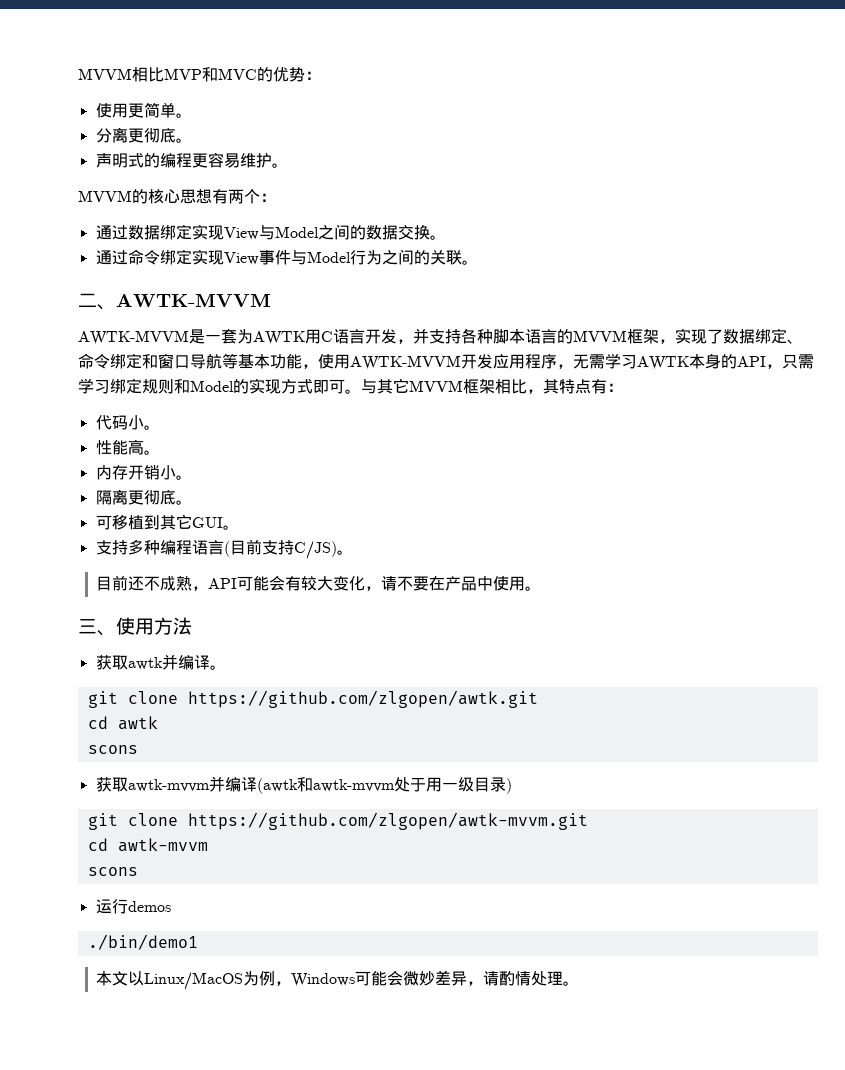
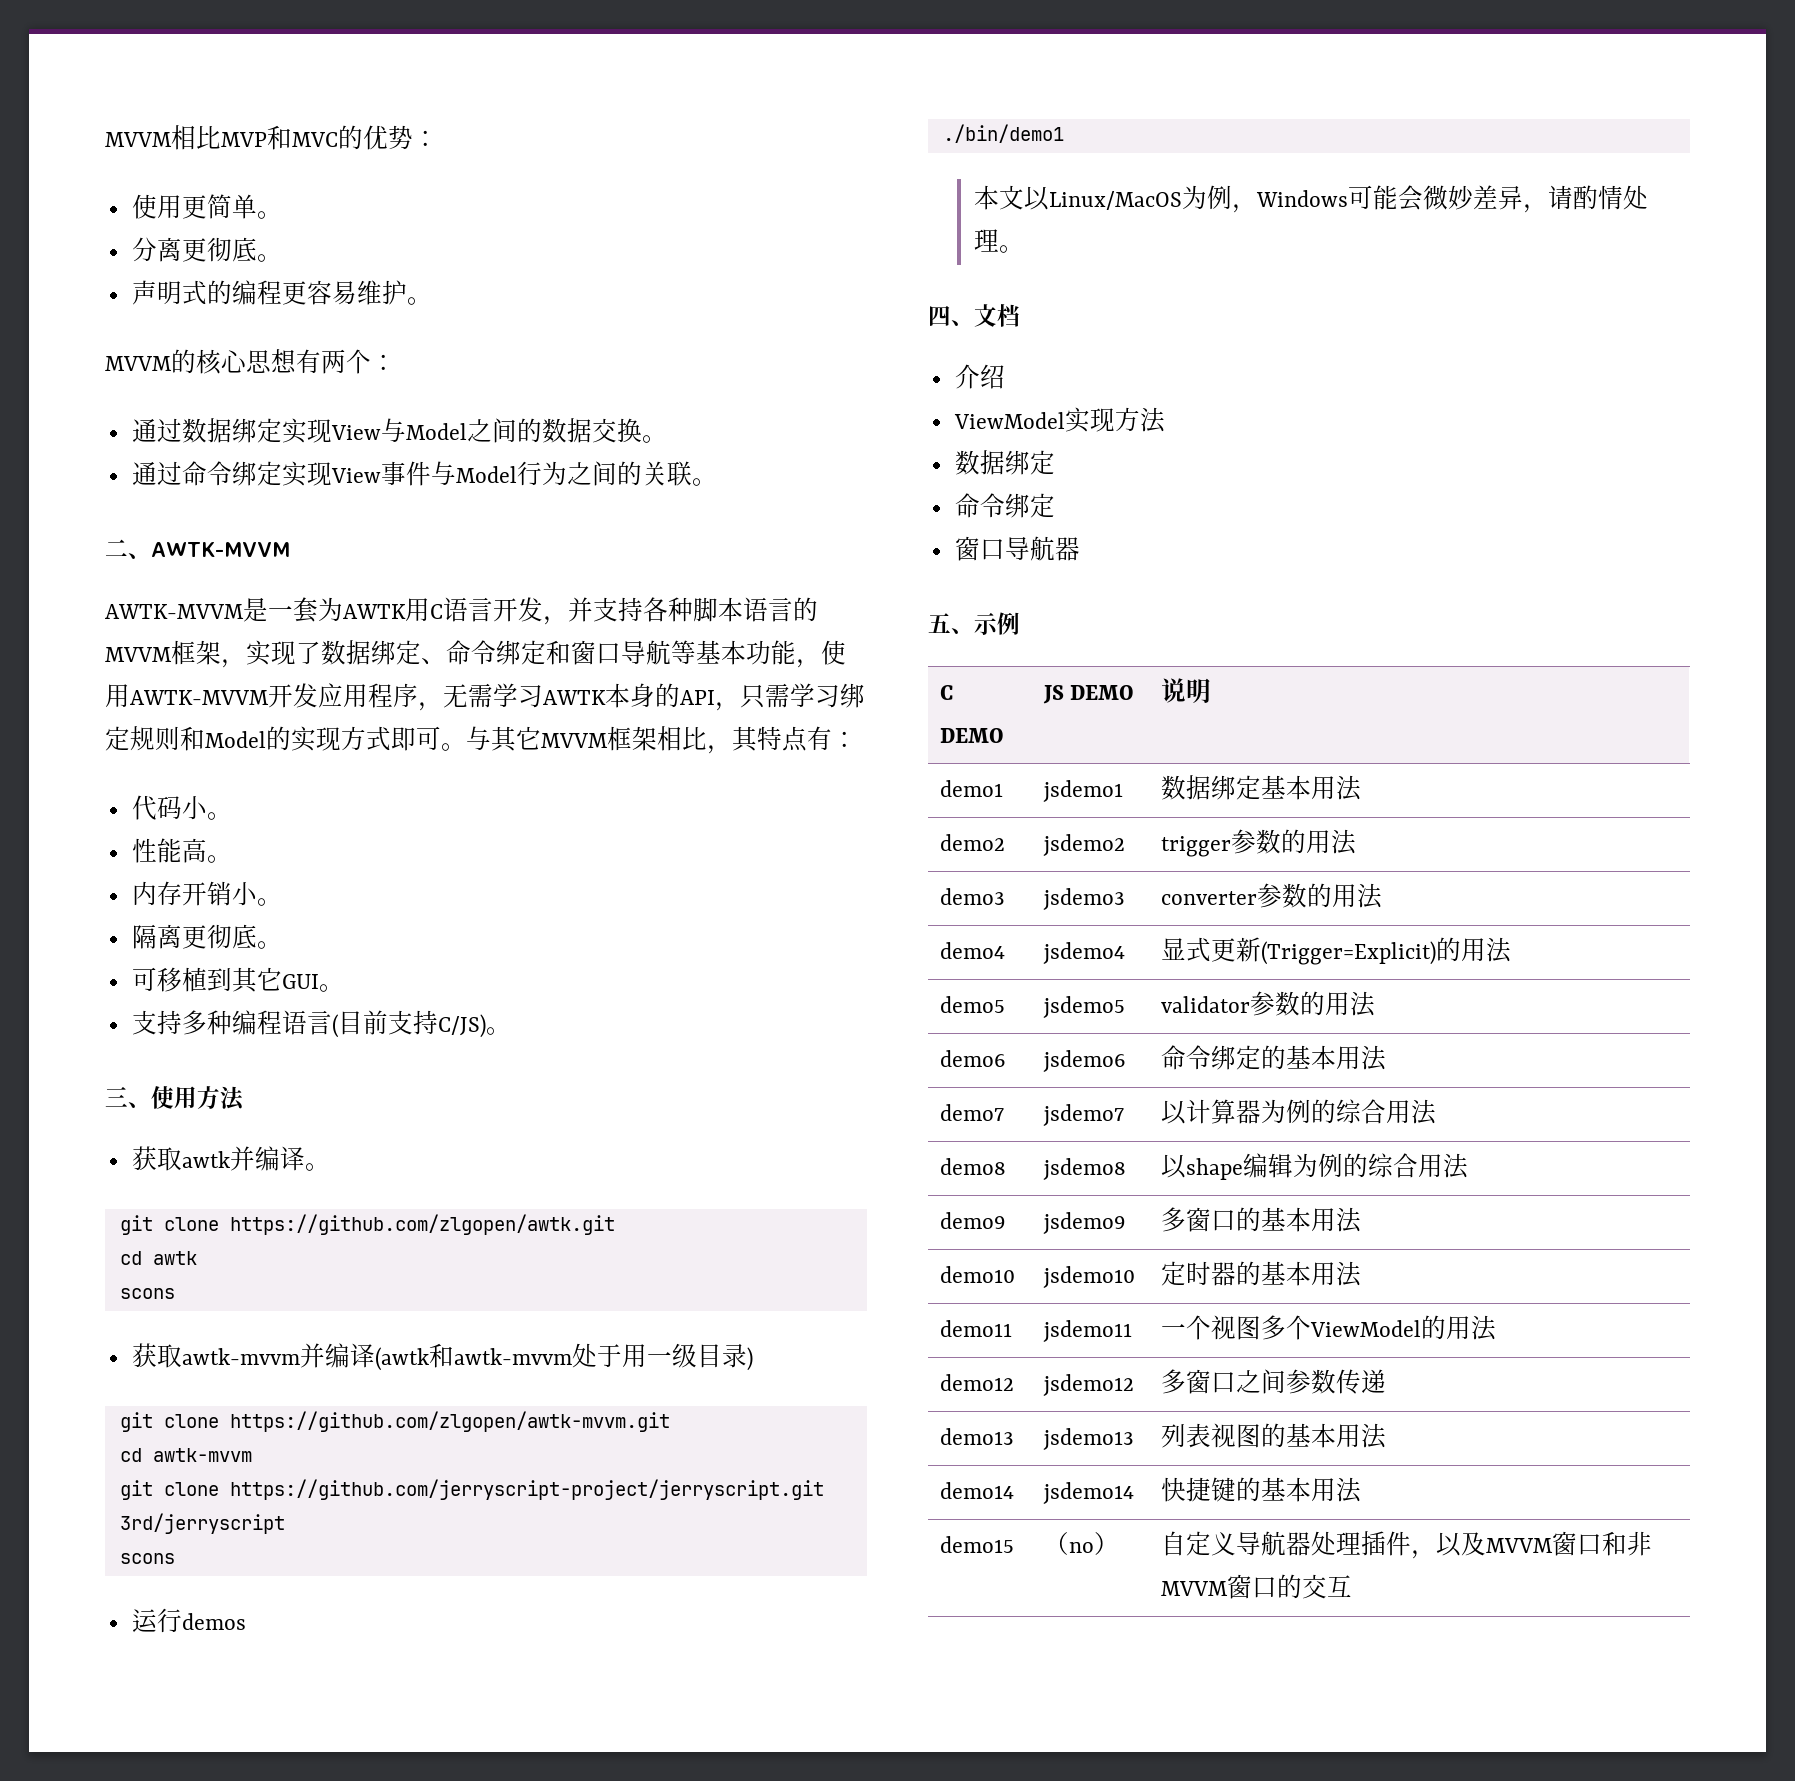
- 目前还不成熟，API可能会有较大变化，请不要在产品中使用。
+ git clone https://github.com/jerryscript-project/jerryscript.git 3rd/jerryscript
+ 四、文档
+ 介绍
+ ViewModel实现方法
+ 数据绑定
+ 命令绑定
+ 窗口导航器
+ 五、示例
+ C DEMO | JS DEMO | 说明
+ demo1 | jsdemo1 | 数据绑定基本用法
+ demo2 | jsdemo2 | trigger参数的用法
+ demo3 | jsdemo3 | converter参数的用法
+ demo4 | jsdemo4 | 显式更新(Trigger=Explicit)的用法
+ demo5 | jsdemo5 | validator参数的用法
+ demo6 | jsdemo6 | 命令绑定的基本用法
+ demo7 | jsdemo7 | 以计算器为例的综合用法
+ demo8 | jsdemo8 | 以shape编辑为例的综合用法
+ demo9 | jsdemo9 | 多窗口的基本用法
+ demo10 | jsdemo10 | 定时器的基本用法
+ demo11 | jsdemo11 | 一个视图多个ViewModel的用法
+ demo12 | jsdemo12 | 多窗口之间参数传递
+ demo13 | jsdemo13 | 列表视图的基本用法
+ demo14 | jsdemo14 | 快捷键的基本用法
+ demo15 | （no） | 自定义导航器处理插件，以及MVVM窗口和非MVVM窗口的交互

